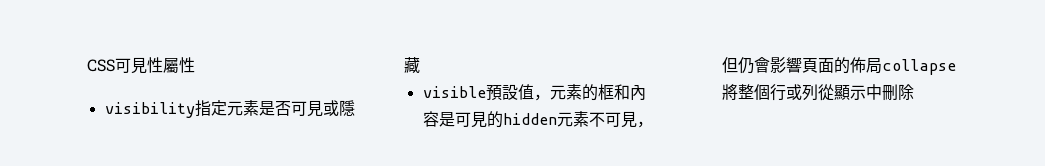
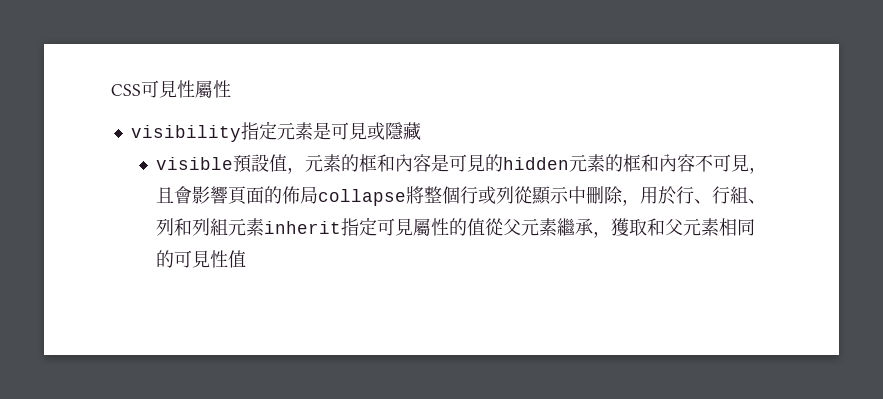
- visibility指定元素是否可見或隱藏
+ visibility指定元素是可見或隱藏
- visible預設值，元素的框和內容是可見的hidden元素不可見，但仍會影響頁面的佈局collapse將整個行或列從顯示中刪除
+ visible預設值，元素的框和內容是可見的hidden元素的框和內容不可見，且會影響頁面的佈局collapse將整個行或列從顯示中刪除，用於行、行組、列和列組元素inherit指定可見屬性的值從父元素繼承，獲取和父元素相同的可見性值

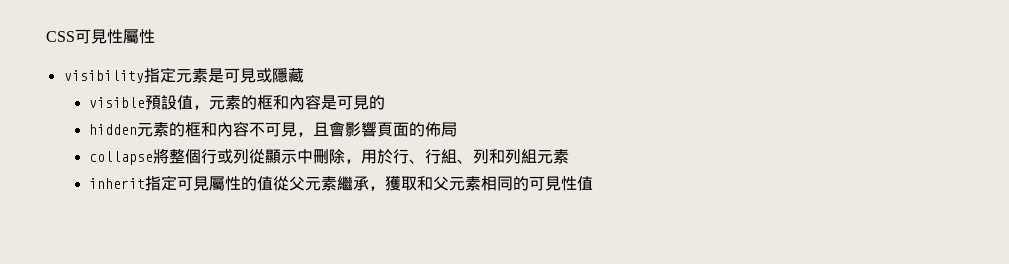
- visible預設值，元素的框和內容是可見的hidden元素的框和內容不可見，且會影響頁面的佈局collapse將整個行或列從顯示中刪除，用於行、行組、列和列組元素inherit指定可見屬性的值從父元素繼承，獲取和父元素相同的可見性值
+ visible預設值，元素的框和內容是可見的
+ hidden元素的框和內容不可見，且會影響頁面的佈局
+ collapse將整個行或列從顯示中刪除，用於行、行組、列和列組元素
+ inherit指定可見屬性的值從父元素繼承，獲取和父元素相同的可見性值

